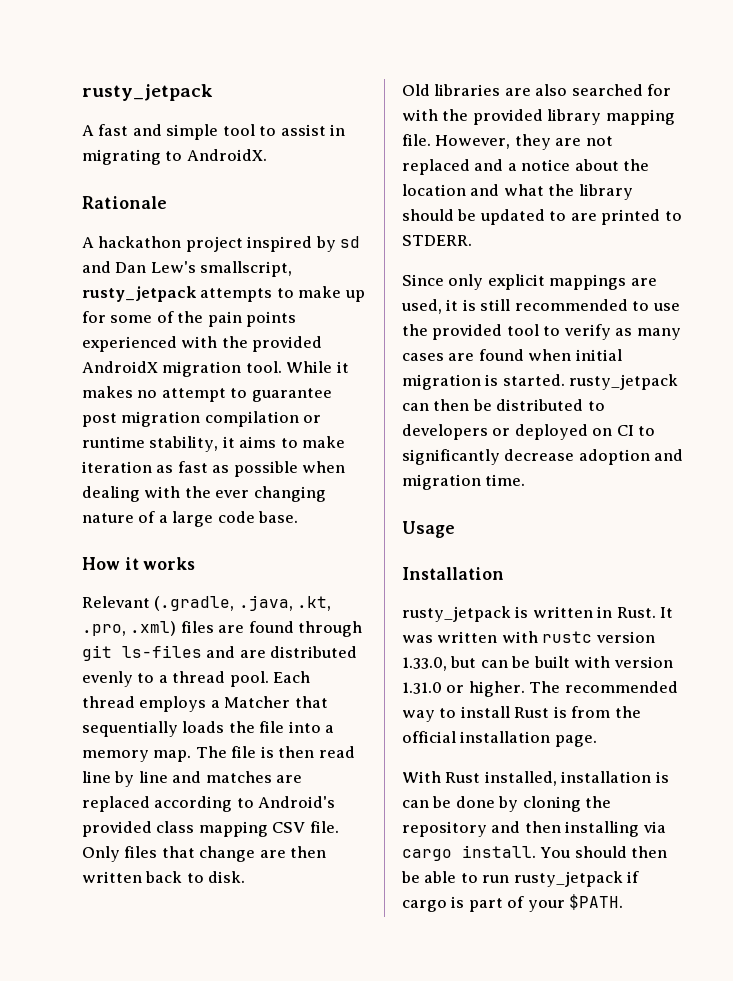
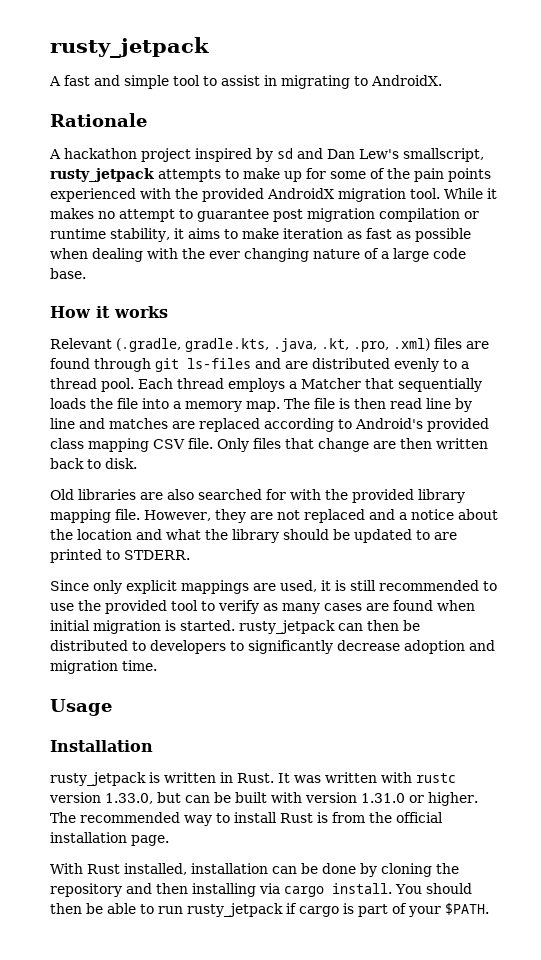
- Relevant (.gradle, .java, .kt, .pro, .xml) files are found through git ls-files and are distributed evenly to a thread pool.
+ Relevant (.gradle, gradle.kts, .java, .kt, .pro, .xml) files are found through git ls-files and are distributed evenly to a thread pool.
- Since only explicit mappings are used, it is still recommended to use the provided tool to verify as many cases are found when initial migration is started. rusty_jetpack can then be distributed to developers or deployed on CI to significantly decrease adoption and migration time.
+ Since only explicit mappings are used, it is still recommended to use the provided tool to verify as many cases are found when initial migration is started. rusty_jetpack can then be distributed to developers to significantly decrease adoption and migration time.
- With Rust installed, installation is can be done by cloning the repository and then installing via cargo install.
+ With Rust installed, installation can be done by cloning the repository and then installing via cargo install.

